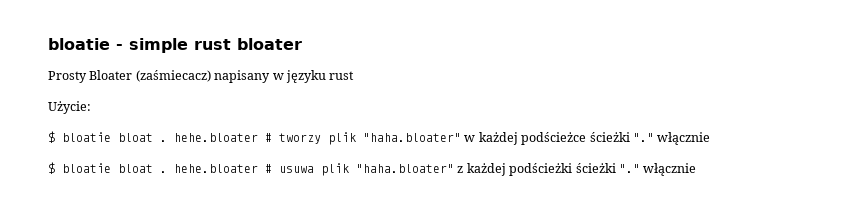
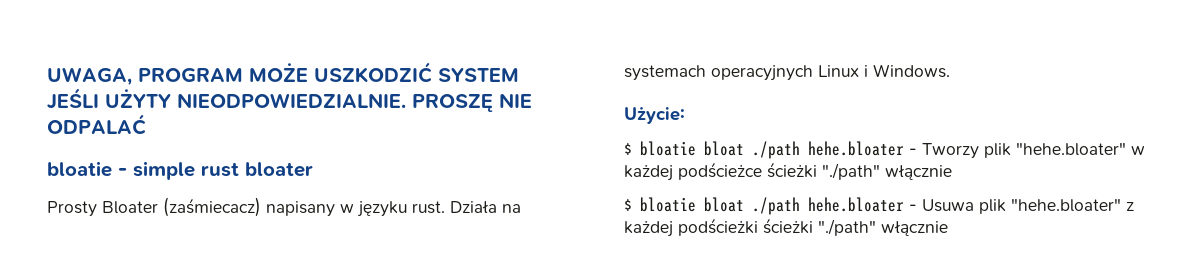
+ UWAGA, PROGRAM MOŻE USZKODZIĆ SYSTEM JEŚLI UŻYTY NIEODPOWIEDZIALNIE. PROSZĘ NIE ODPALAĆ
- Prosty Bloater (zaśmiecacz) napisany w języku rust
+ Prosty Bloater (zaśmiecacz) napisany w języku rust. Działa na systemach operacyjnych Linux i Windows.
  Użycie:
- $ bloatie bloat . hehe.bloater # tworzy plik "haha.bloater" w każdej podścieżce ścieżki "." włącznie
+ $ bloatie bloat ./path hehe.bloater - Tworzy plik "hehe.bloater" w każdej podścieżce ścieżki "./path" włącznie
- $ bloatie bloat . hehe.bloater # usuwa plik "haha.bloater" z każdej podścieżki ścieżki "." włącznie
+ $ bloatie bloat ./path hehe.bloater - Usuwa plik "hehe.bloater" z każdej podścieżki ścieżki "./path" włącznie

